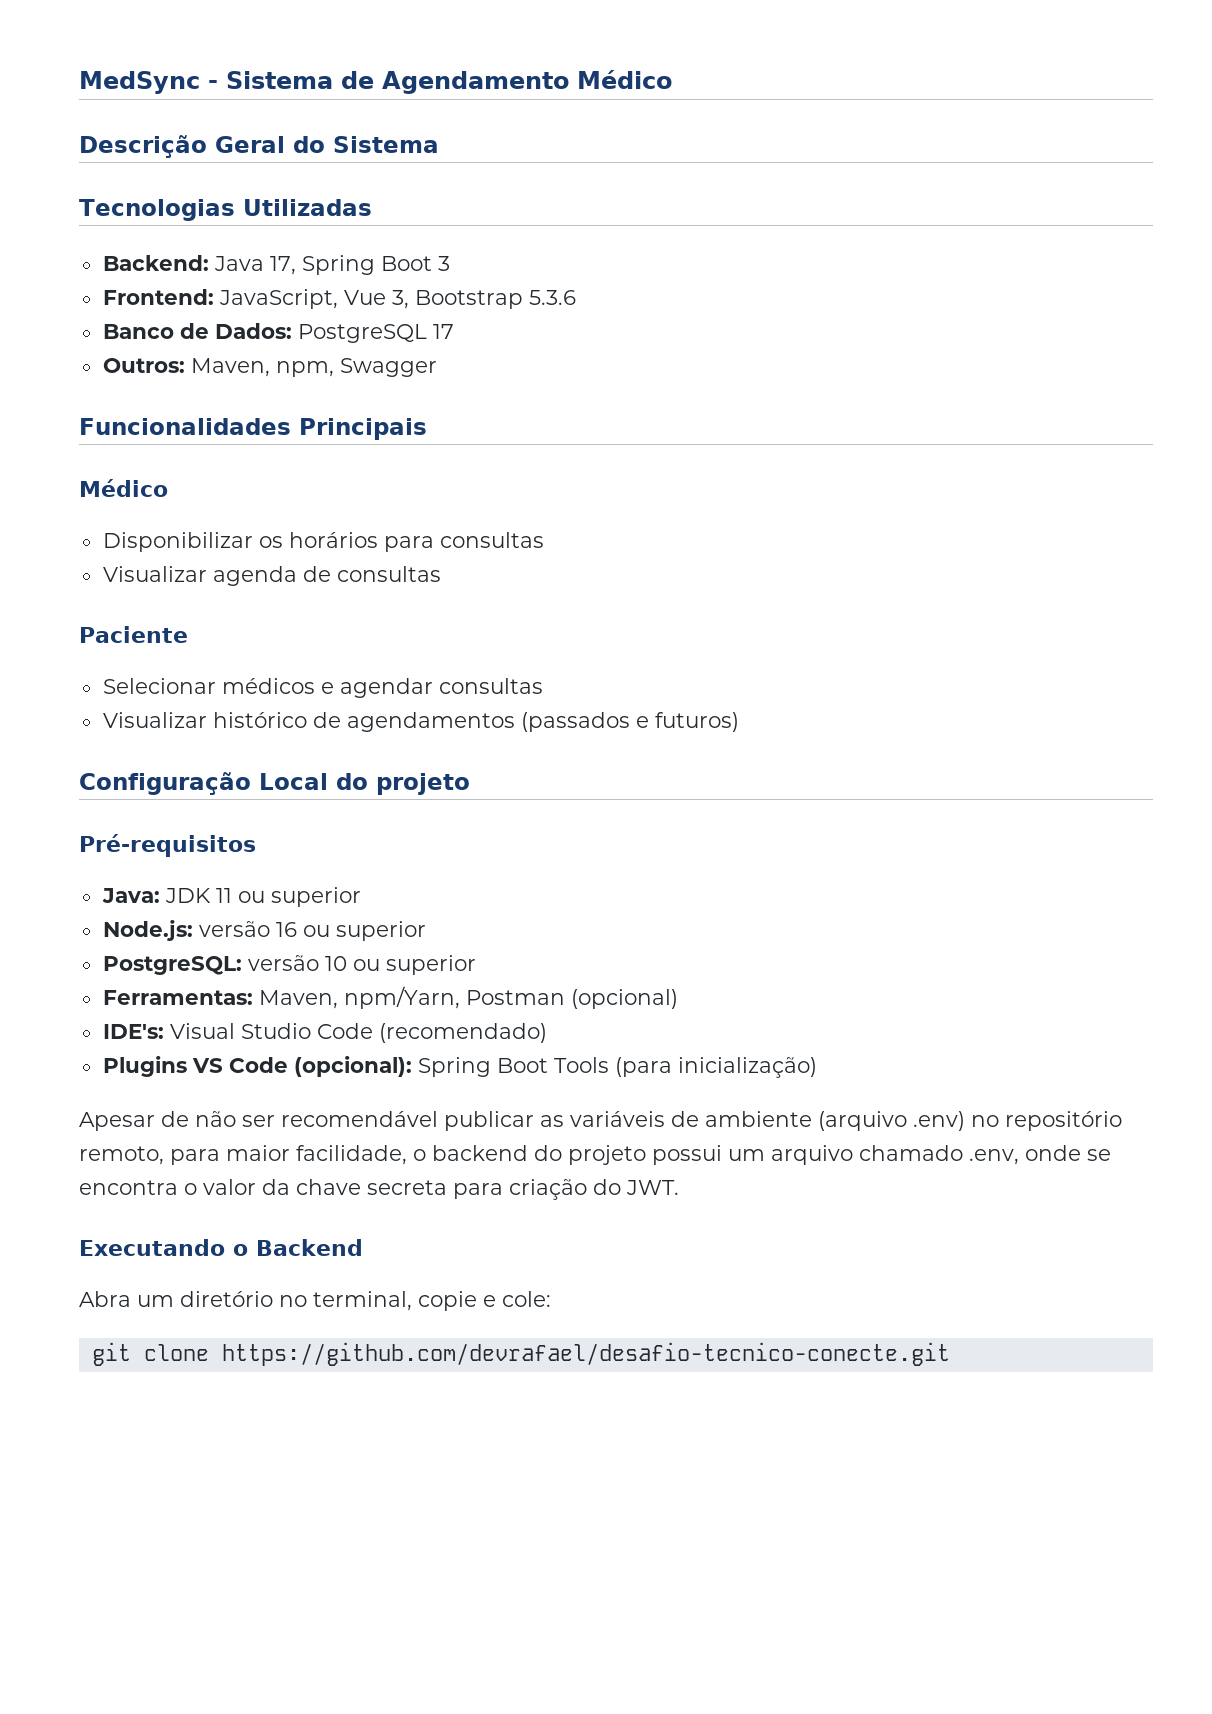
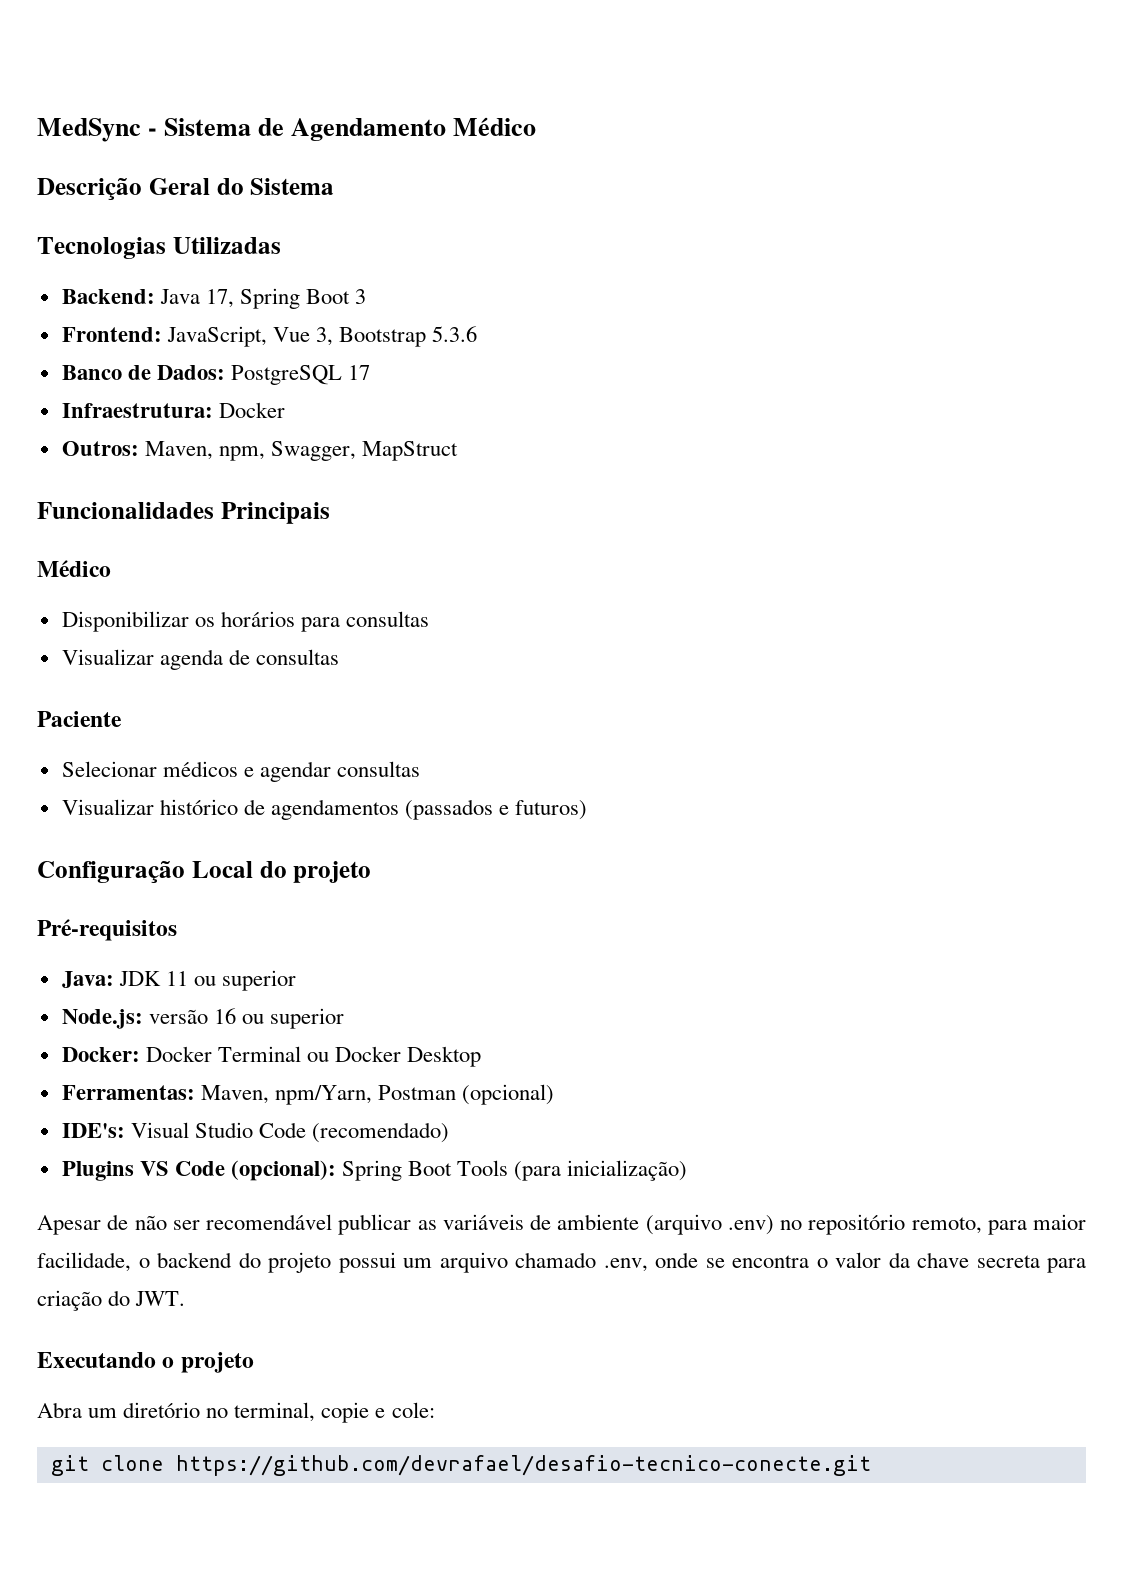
+ Infraestrutura: Docker
- Outros: Maven, npm, Swagger
+ Outros: Maven, npm, Swagger, MapStruct
- PostgreSQL: versão 10 ou superior
+ Docker: Docker Terminal ou Docker Desktop
- Executando o Backend
+ Executando o projeto

